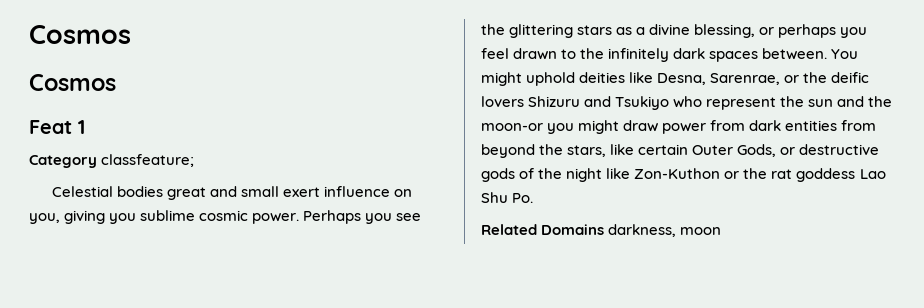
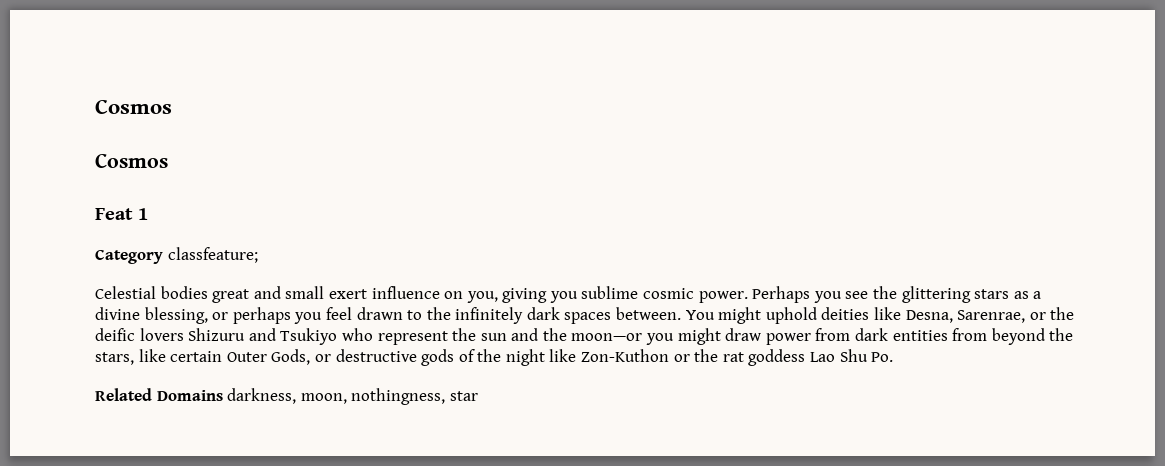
- You might uphold deities like Desna, Sarenrae, or the deific lovers Shizuru and Tsukiyo who represent the sun and the moon-or you might draw power from dark entities from beyond the stars, like certain Outer Gods, or destructive gods of the night like Zon-Kuthon or the rat goddess Lao Shu Po.
+ You might uphold deities like Desna, Sarenrae, or the deific lovers Shizuru and Tsukiyo who represent the sun and the moon—or you might draw power from dark entities from beyond the stars, like certain Outer Gods, or destructive gods of the night like Zon-Kuthon or the rat goddess Lao Shu Po.
- Related Domains darkness, moon
+ Related Domains darkness, moon, nothingness, star

